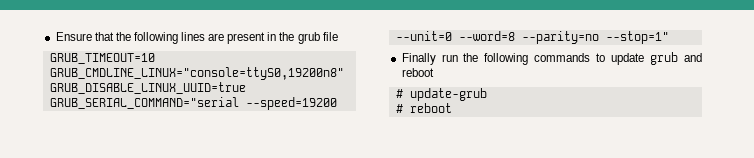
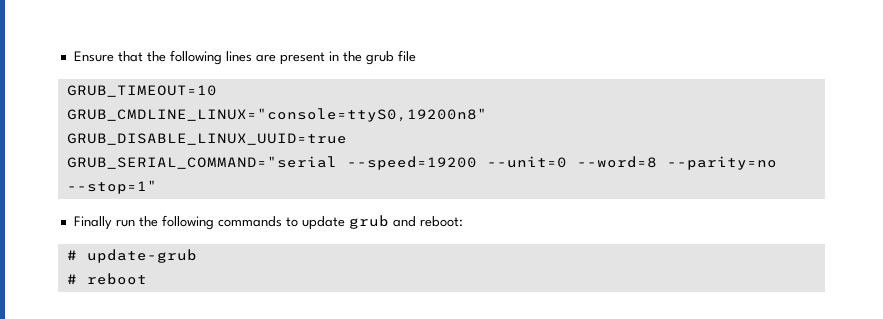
- Finally run the following commands to update grub and reboot
+ Finally run the following commands to update grub and reboot:

